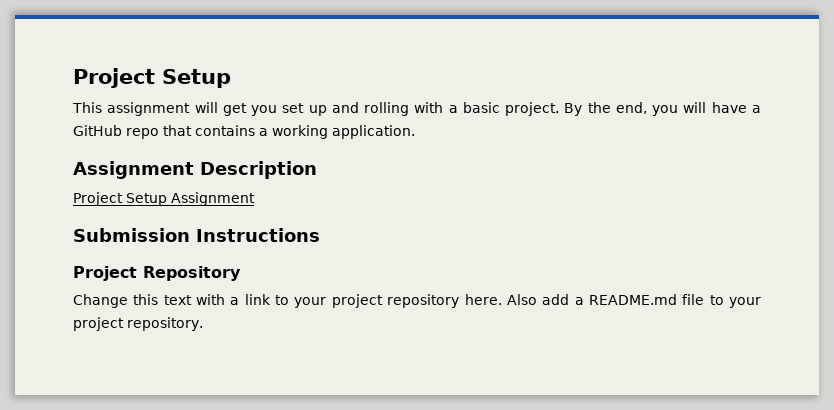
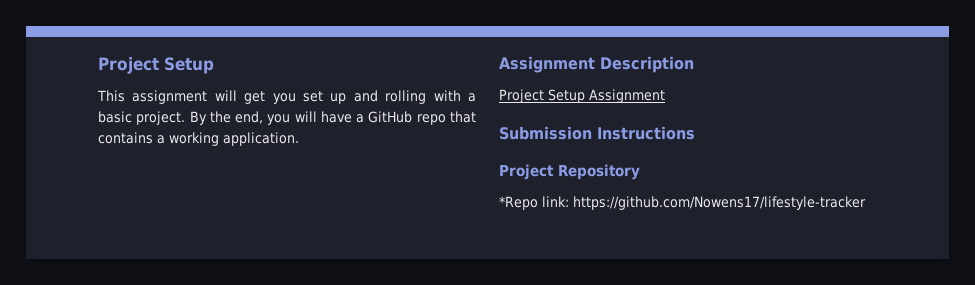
- Change this text with a link to your project repository here. Also add a README.md file to your project repository.
+ *Repo link: https://github.com/Nowens17/lifestyle-tracker

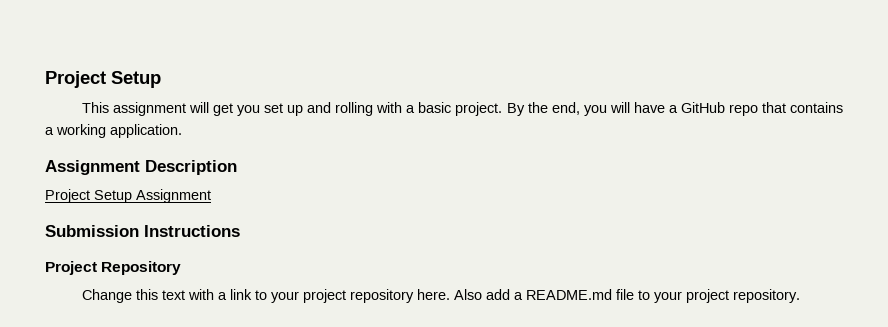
- *Repo link: https://github.com/Nowens17/lifestyle-tracker
+ Change this text with a link to your project repository here. Also add a README.md file to your project repository.

